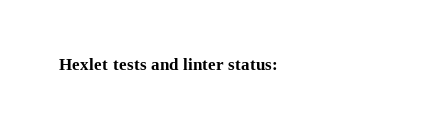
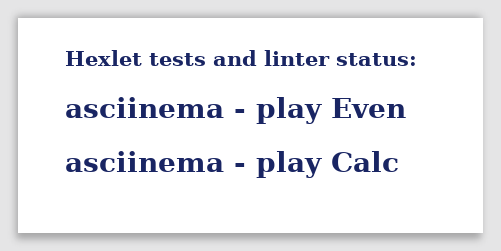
+ asciinema - play Even
+ asciinema - play Calc

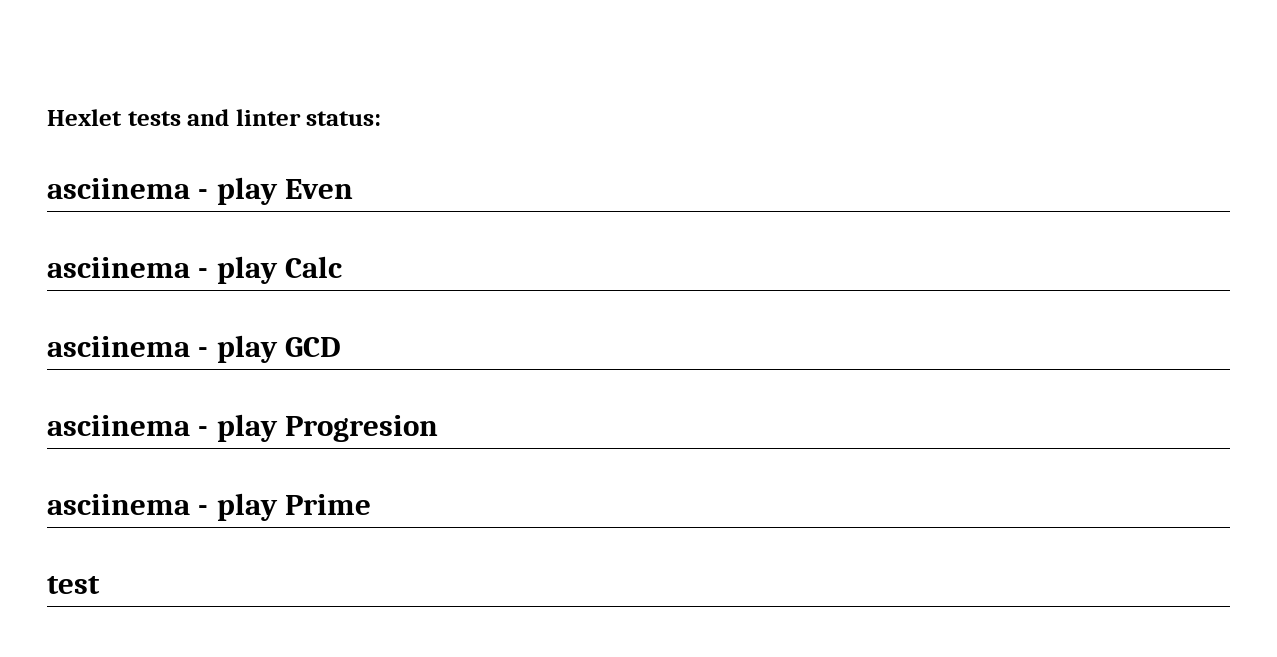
+ asciinema - play GCD
+ asciinema - play Progresion
+ asciinema - play Prime
+ test

